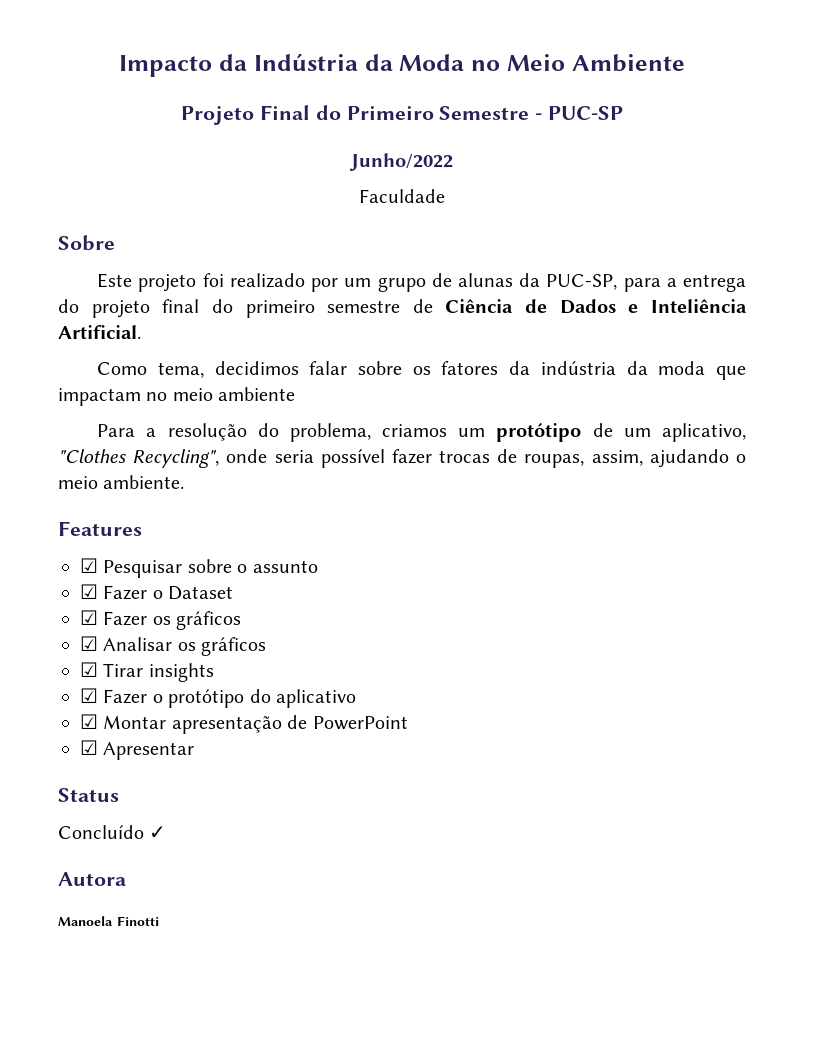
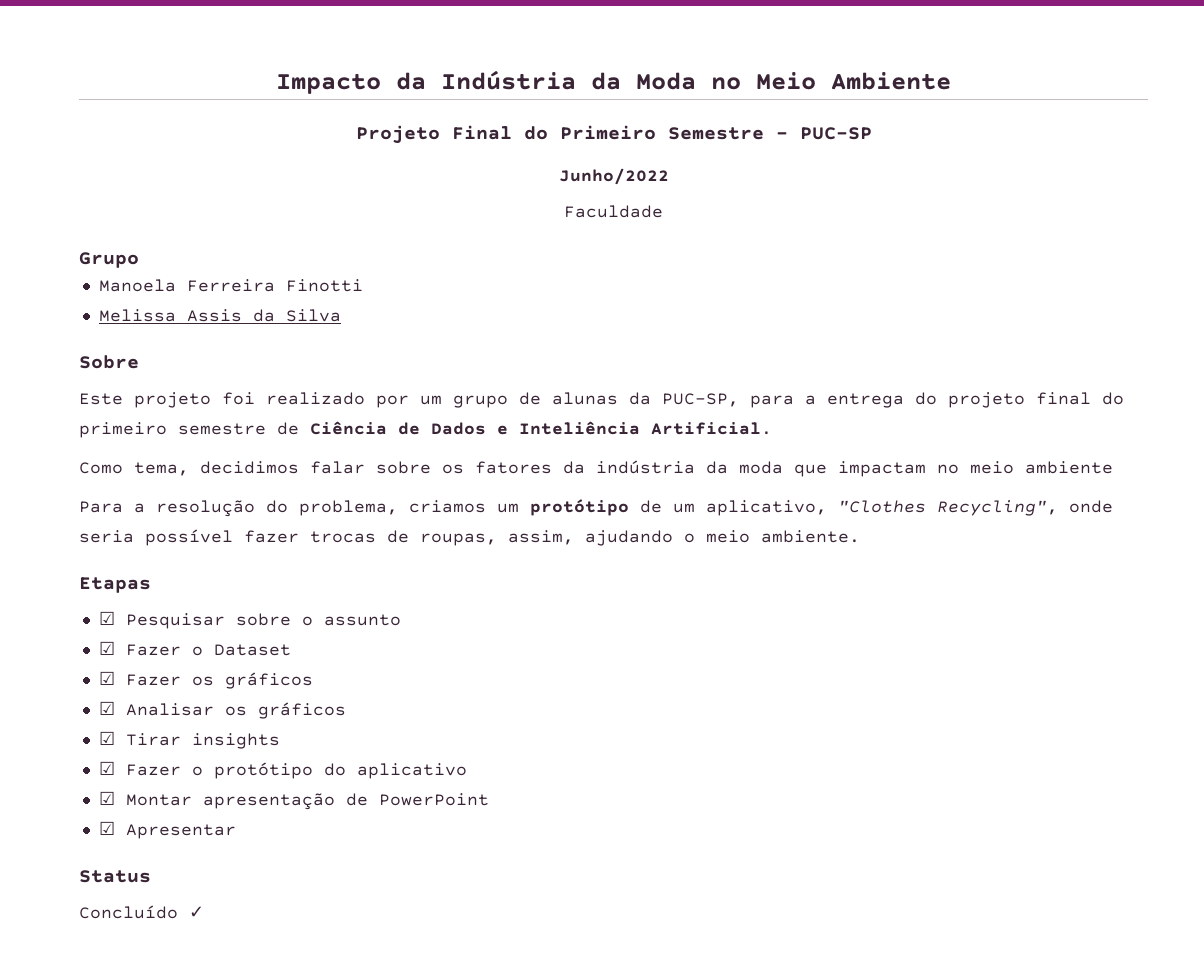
+ Grupo
+ Manoela Ferreira Finotti
+ Melissa Assis da Silva
- Features
+ Etapas
- Autora
- Manoela Finotti

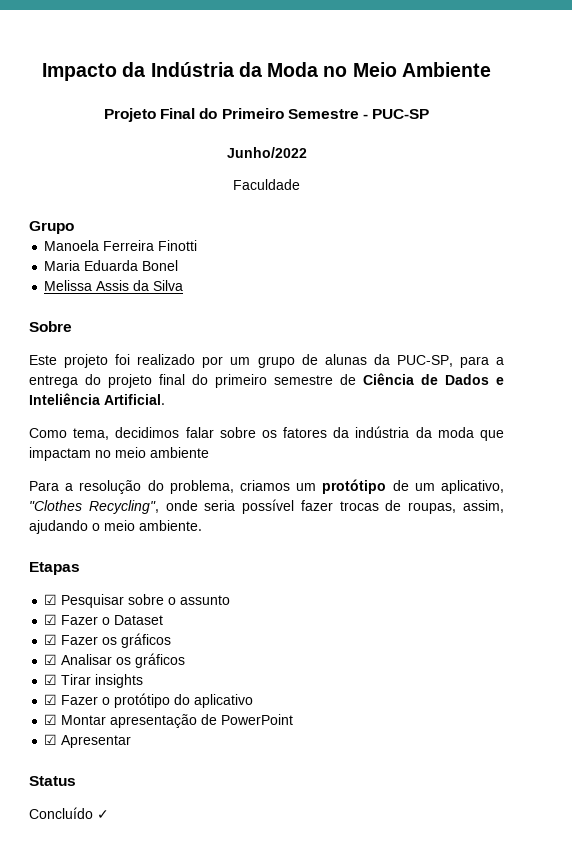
+ Maria Eduarda Bonel

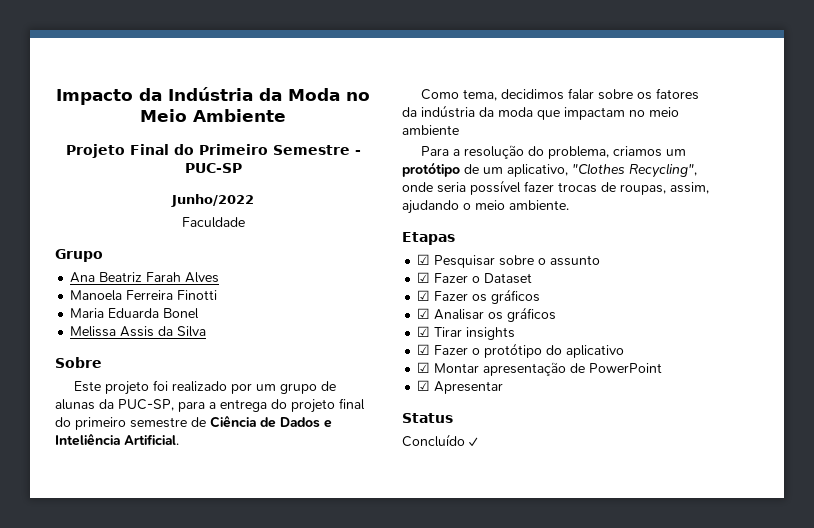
+ Ana Beatriz Farah Alves

